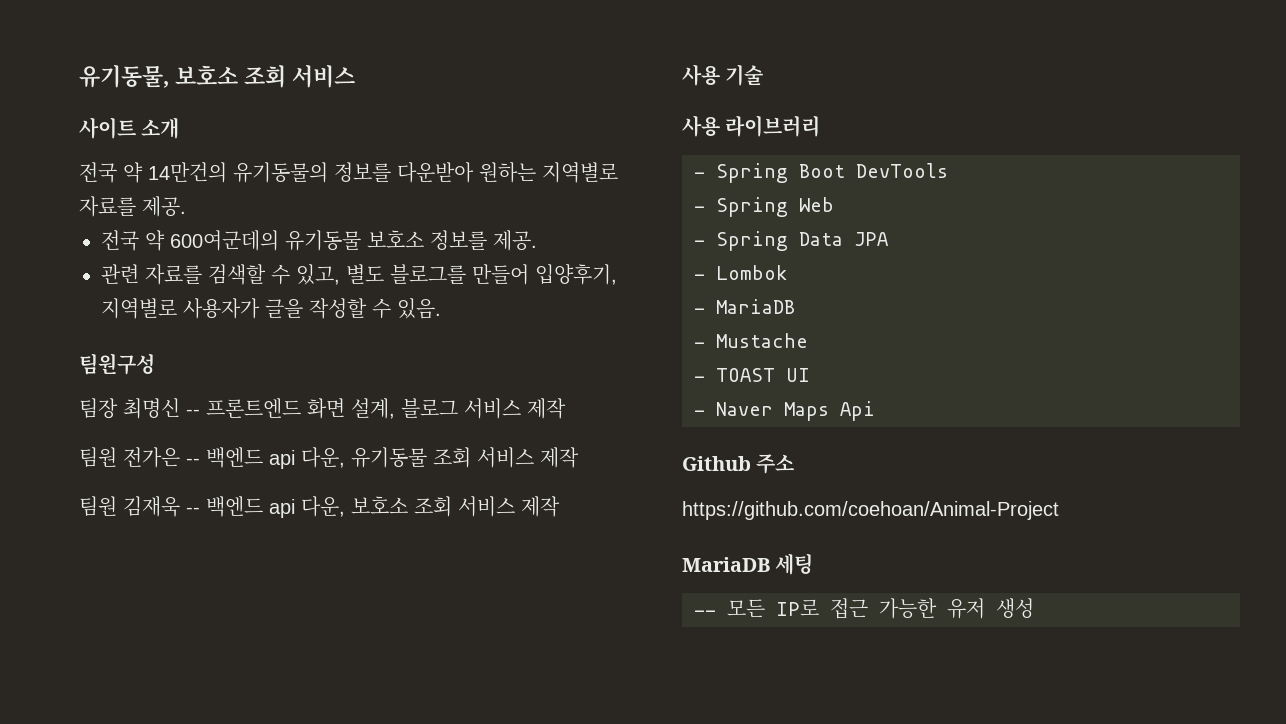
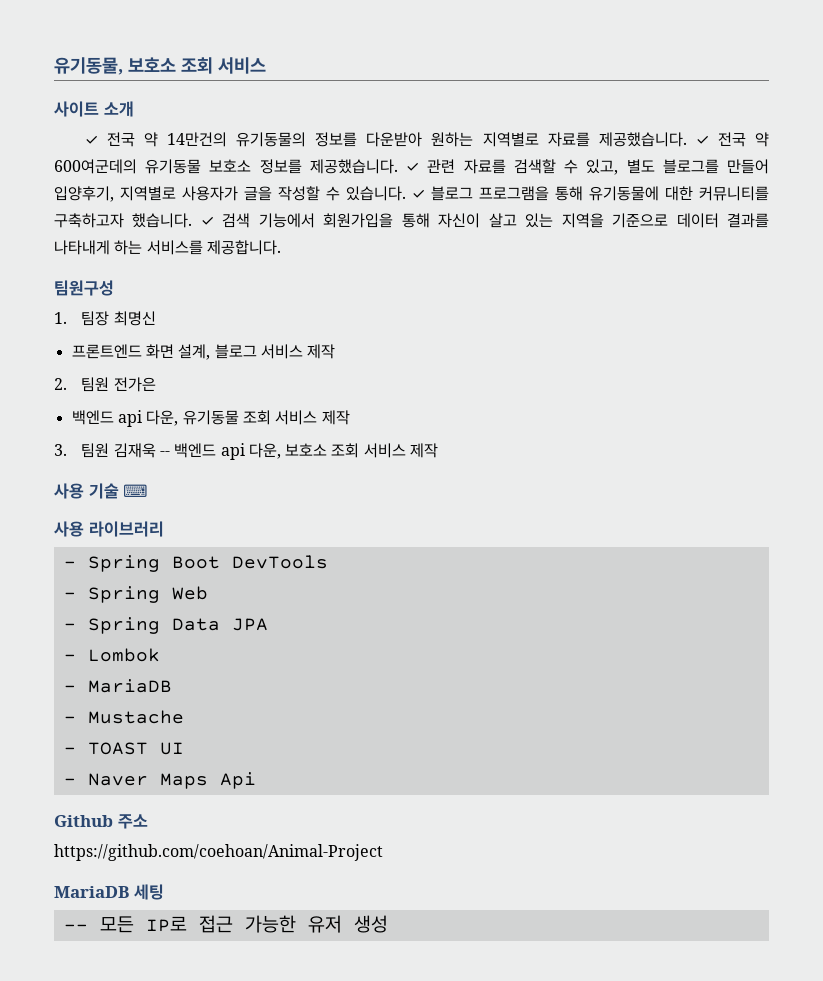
- 전국 약 14만건의 유기동물의 정보를 다운받아 원하는 지역별로 자료를 제공.
- 전국 약 600여군데의 유기동물 보호소 정보를 제공.
- 관련 자료를 검색할 수 있고, 별도 블로그를 만들어 입양후기, 지역별로 사용자가 글을 작성할 수 있음.
+ ✓ 전국 약 14만건의 유기동물의 정보를 다운받아 원하는 지역별로 자료를 제공했습니다. ✓ 전국 약 600여군데의 유기동물 보호소 정보를 제공했습니다. ✓ 관련 자료를 검색할 수 있고, 별도 블로그를 만들어 입양후기, 지역별로 사용자가 글을 작성할 수 있습니다. ✓ 블로그 프로그램을 통해 유기동물에 대한 커뮤니티를 구축하고자 했습니다. ✓ 검색 기능에서 회원가입을 통해 자신이 살고 있는 지역을 기준으로 데이터 결과를 나타내게 하는 서비스를 제공합니다.
- 팀장 최명신 -- 프론트엔드 화면 설계, 블로그 서비스 제작
+ 1. 팀장 최명신
+ 프론트엔드 화면 설계, 블로그 서비스 제작
- 팀원 전가은 -- 백엔드 api 다운, 유기동물 조회 서비스 제작
+ 2. 팀원 전가은
+ 백엔드 api 다운, 유기동물 조회 서비스 제작
- 팀원 김재욱 -- 백엔드 api 다운, 보호소 조회 서비스 제작
+ 3. 팀원 김재욱 -- 백엔드 api 다운, 보호소 조회 서비스 제작
- 사용 기술
+ 사용 기술 ⌨

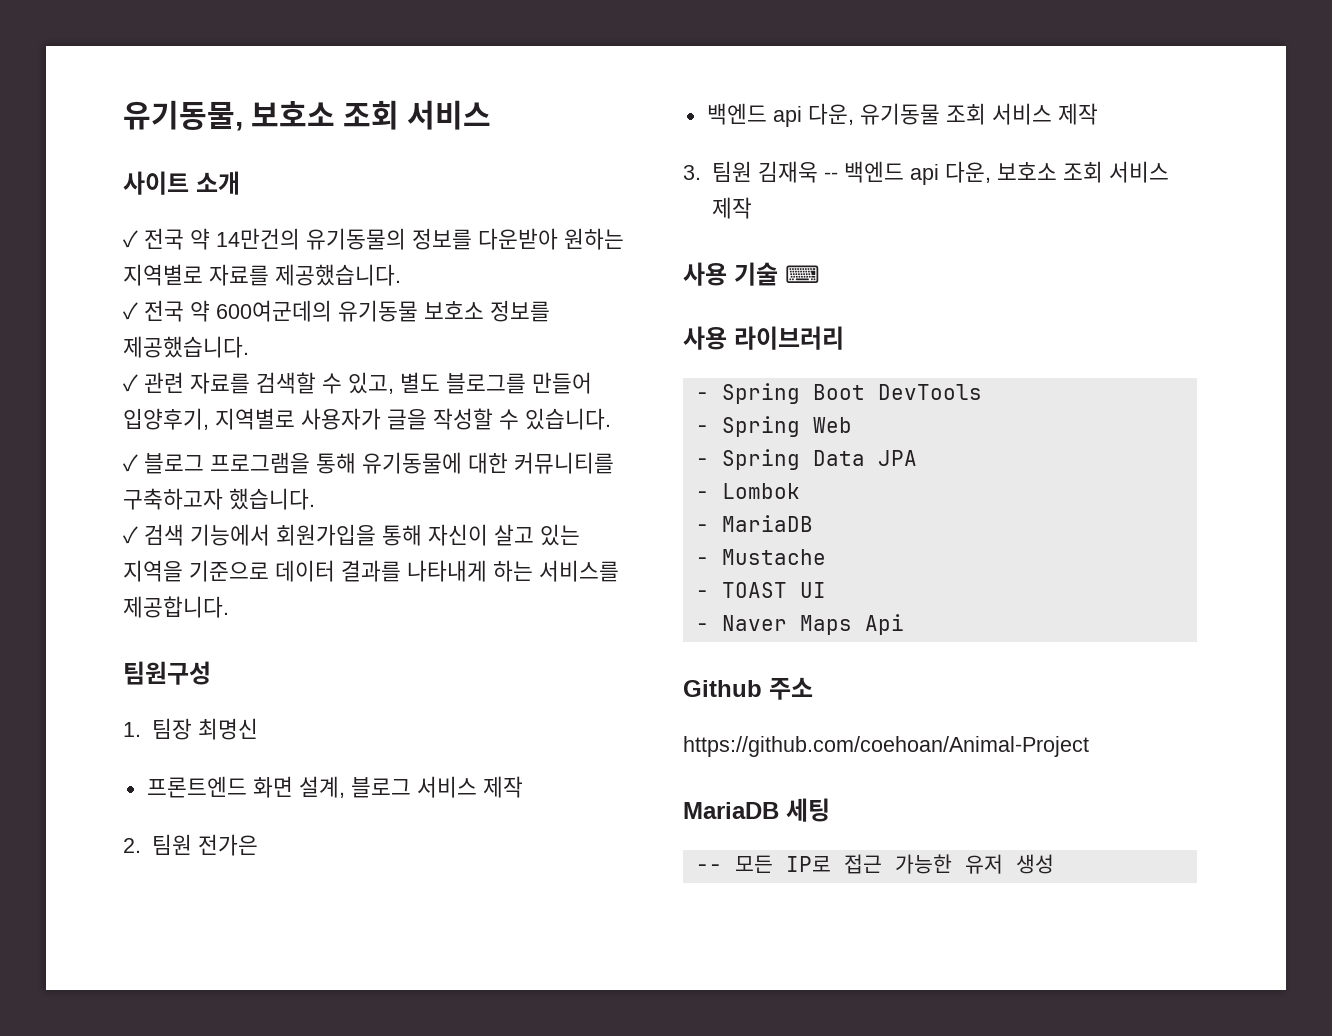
- ✓ 전국 약 14만건의 유기동물의 정보를 다운받아 원하는 지역별로 자료를 제공했습니다. ✓ 전국 약 600여군데의 유기동물 보호소 정보를 제공했습니다. ✓ 관련 자료를 검색할 수 있고, 별도 블로그를 만들어 입양후기, 지역별로 사용자가 글을 작성할 수 있습니다. ✓ 블로그 프로그램을 통해 유기동물에 대한 커뮤니티를 구축하고자 했습니다. ✓ 검색 기능에서 회원가입을 통해 자신이 살고 있는 지역을 기준으로 데이터 결과를 나타내게 하는 서비스를 제공합니다.
+ ✓ 전국 약 14만건의 유기동물의 정보를 다운받아 원하는 지역별로 자료를 제공했습니다.
+ ✓ 전국 약 600여군데의 유기동물 보호소 정보를 제공했습니다.
+ ✓ 관련 자료를 검색할 수 있고, 별도 블로그를 만들어 입양후기, 지역별로 사용자가 글을 작성할 수 있습니다.
+ ✓ 블로그 프로그램을 통해 유기동물에 대한 커뮤니티를 구축하고자 했습니다.
+ ✓ 검색 기능에서 회원가입을 통해 자신이 살고 있는 지역을 기준으로 데이터 결과를 나타내게 하는 서비스를 제공합니다.

